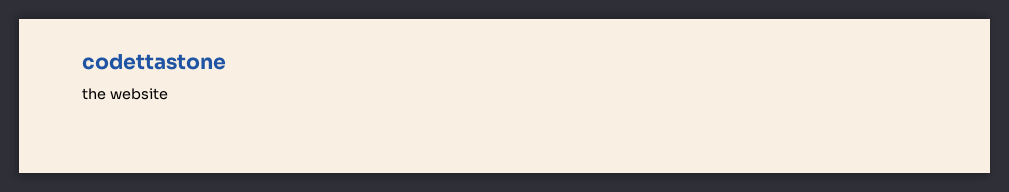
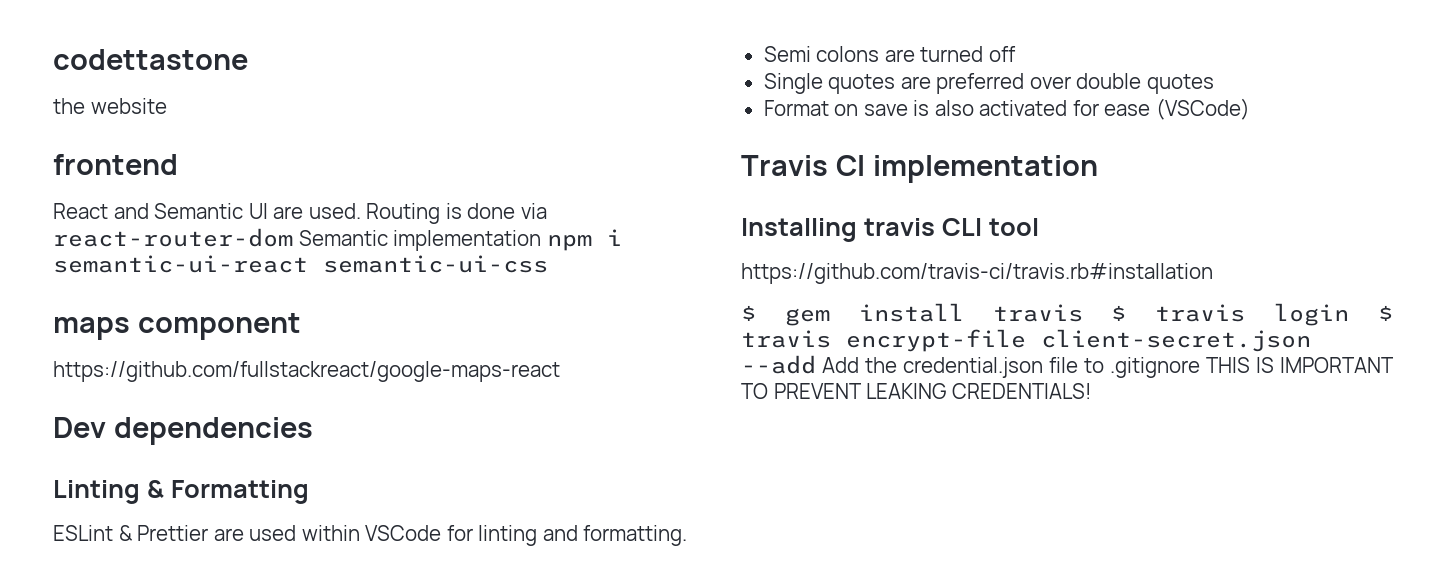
+ frontend
+ React and Semantic UI are used. Routing is done via react-router-dom Semantic implementation npm i semantic-ui-react semantic-ui-css
+ maps component
+ https://github.com/fullstackreact/google-maps-react
+ Dev dependencies
+ Linting & Formatting
+ ESLint & Prettier are used within VSCode for linting and formatting.
+ Semi colons are turned off
+ Single quotes are preferred over double quotes
+ Format on save is also activated for ease (VSCode)
+ Travis CI implementation
+ Installing travis CLI tool
+ https://github.com/travis-ci/travis.rb#installation
+ $ gem install travis $ travis login $ travis encrypt-file client-secret.json --add Add the credential.json file to .gitignore THIS IS IMPORTANT TO PREVENT LEAKING CREDENTIALS!

